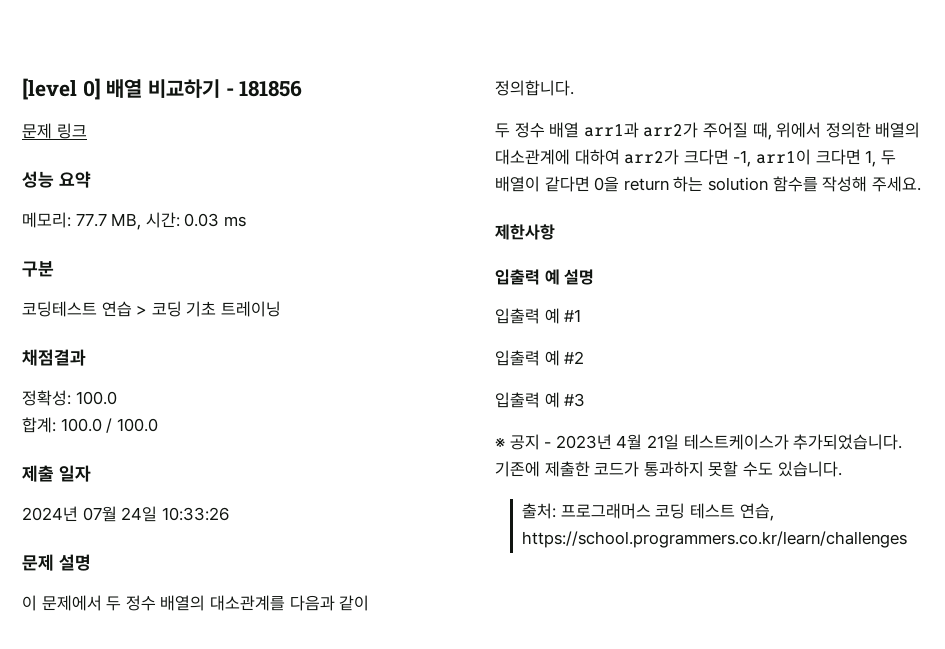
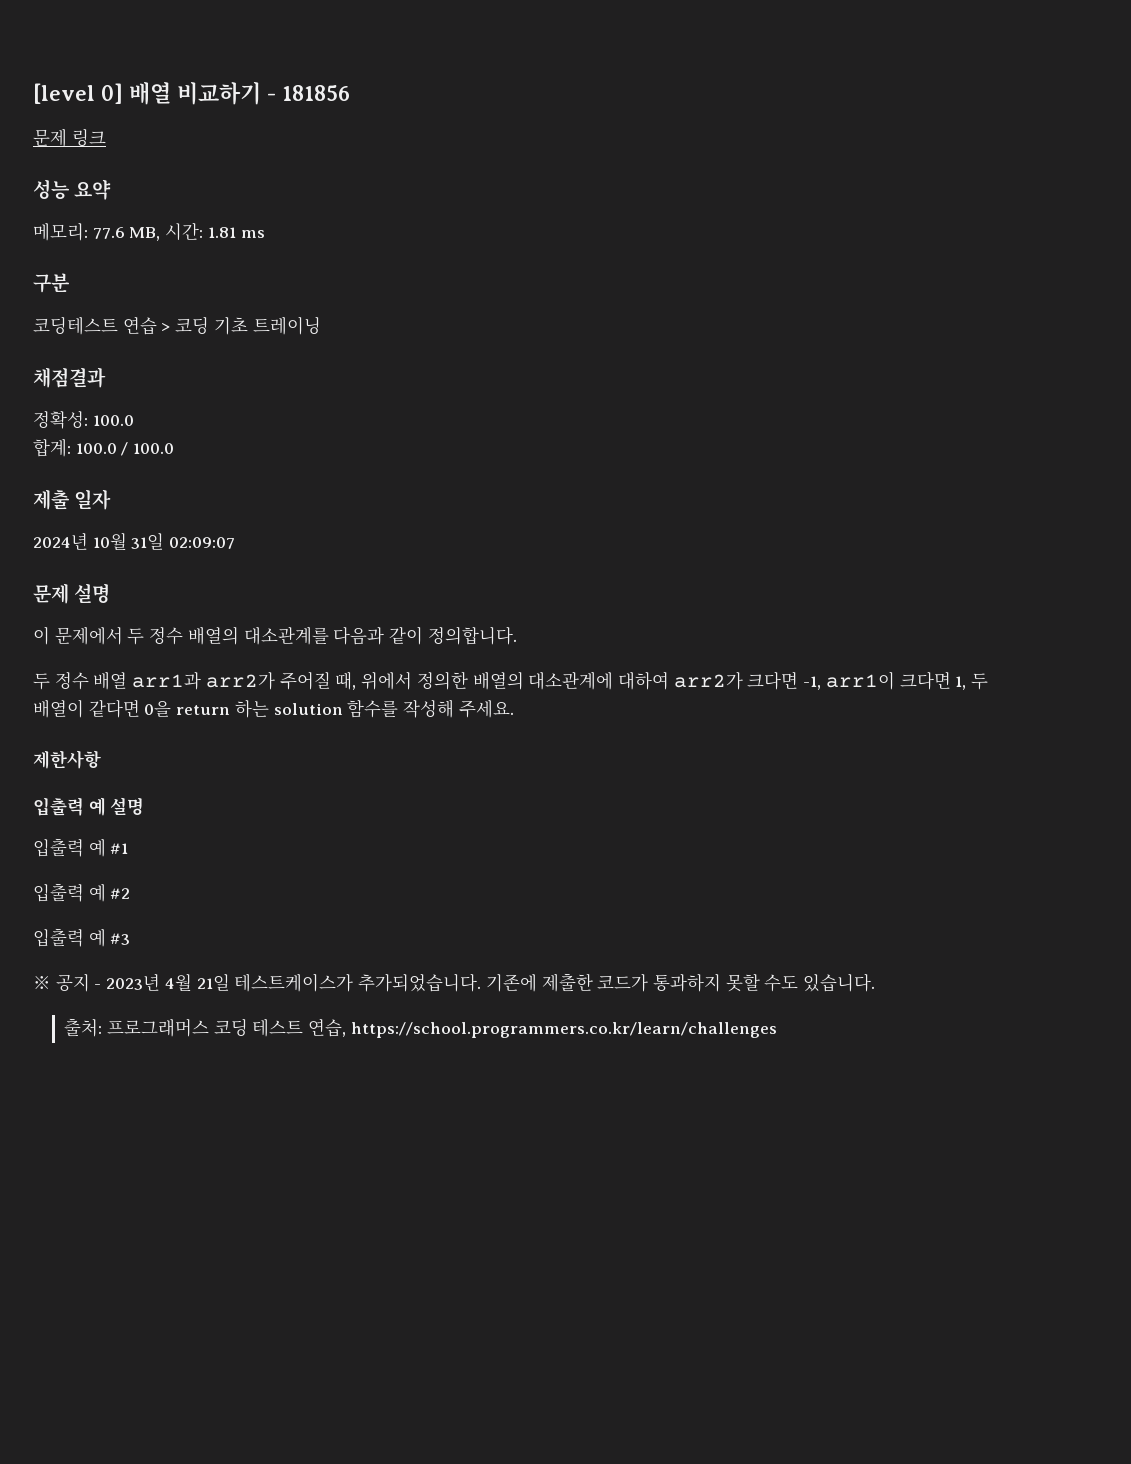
- 메모리: 77.7 MB, 시간: 0.03 ms
+ 메모리: 77.6 MB, 시간: 1.81 ms
- 2024년 07월 24일 10:33:26
+ 2024년 10월 31일 02:09:07

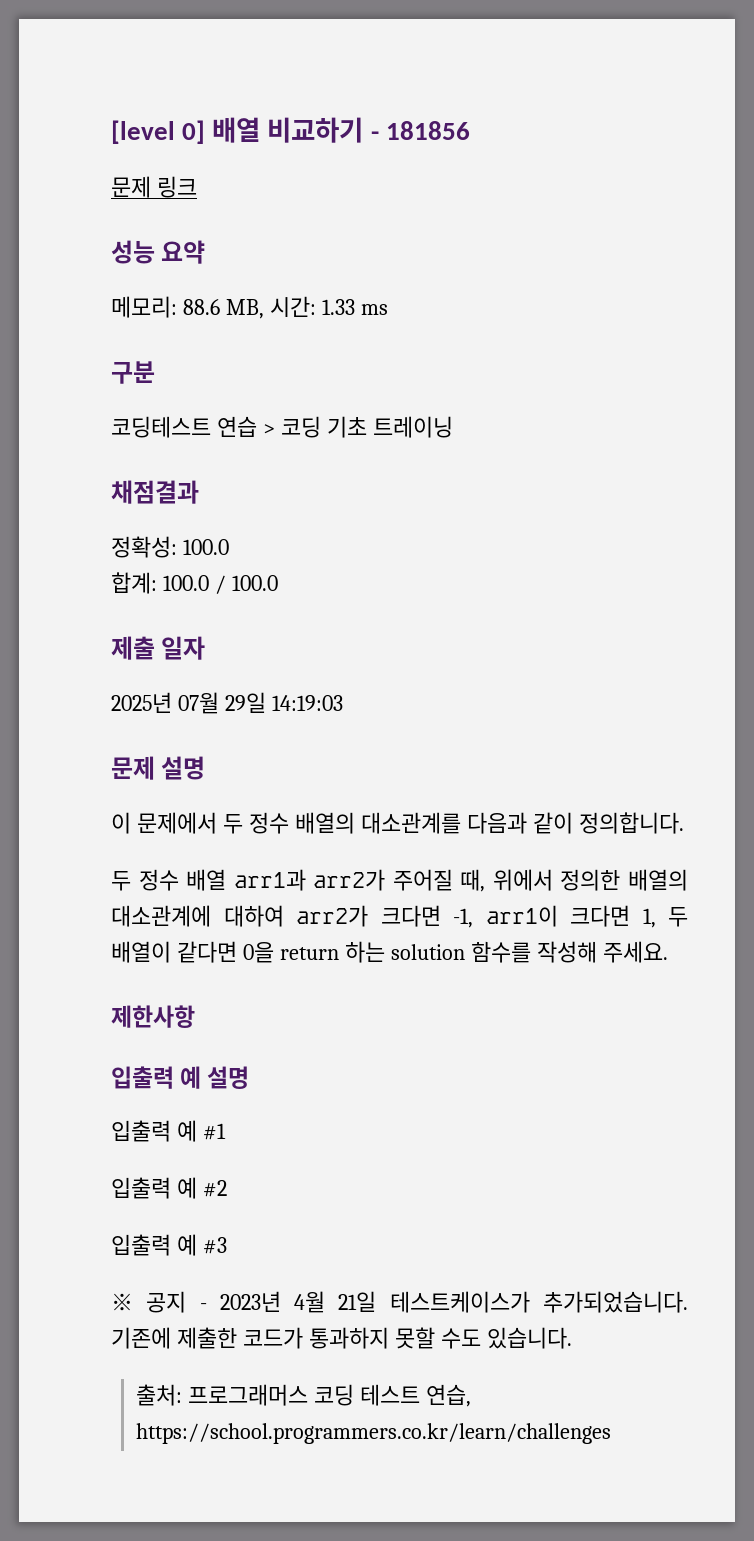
- 메모리: 77.6 MB, 시간: 1.81 ms
+ 메모리: 88.6 MB, 시간: 1.33 ms
- 2024년 10월 31일 02:09:07
+ 2025년 07월 29일 14:19:03

